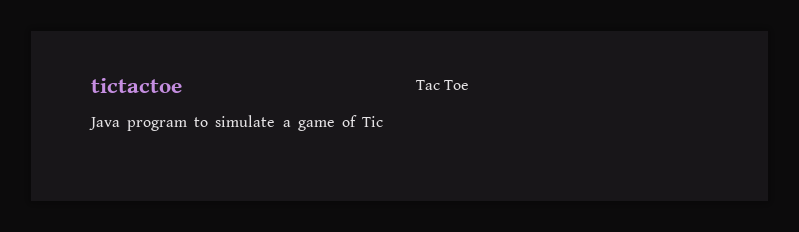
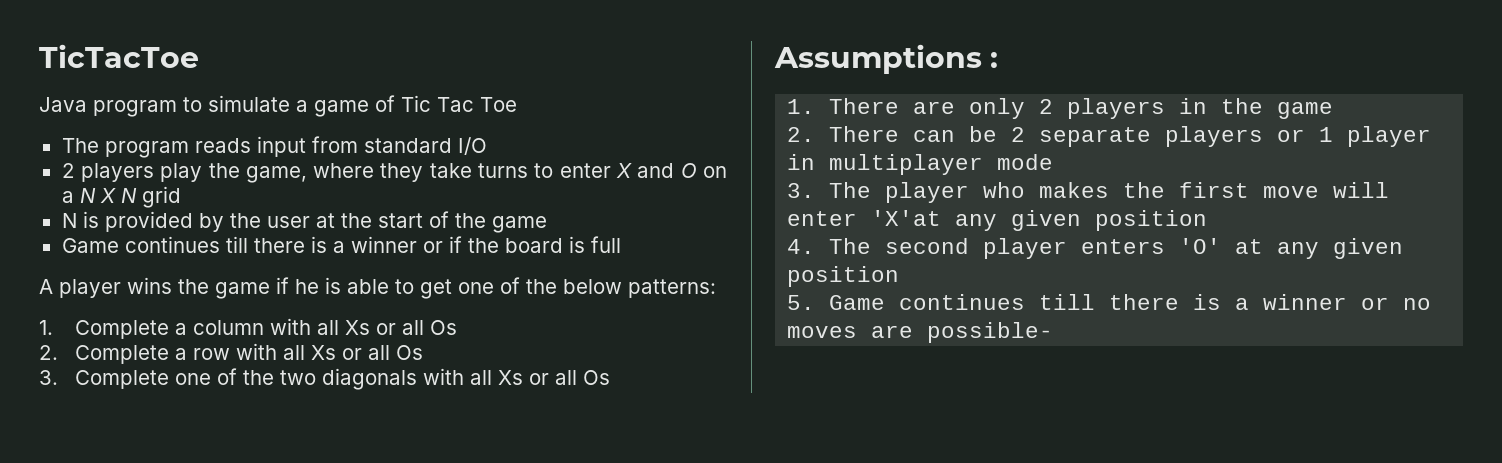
- tictactoe
+ TicTacToe
+ The program reads input from standard I/O
+ 2 players play the game, where they take turns to enter X and O on a N X N grid
+ N is provided by the user at the start of the game
+ Game continues till there is a winner or if the board is full
+ A player wins the game if he is able to get one of the below patterns:
+ 1. Complete a column with all Xs or all Os
+ 2. Complete a row with all Xs or all Os
+ 3. Complete one of the two diagonals with all Xs or all Os
+ Assumptions :
+ 1. There are only 2 players in the game
+ 2. There can be 2 separate players or 1 player in multiplayer mode
+ 3. The player who makes the first move will enter 'X'at any given position
+ 4. The second player enters 'O' at any given position
+ 5. Game continues till there is a winner or no moves are possible-

